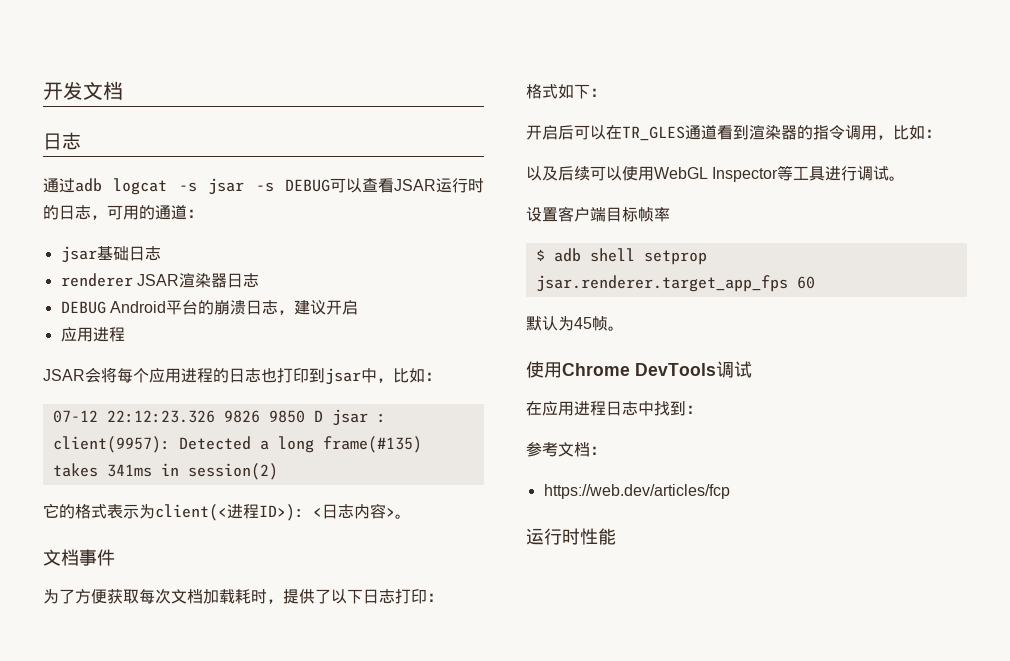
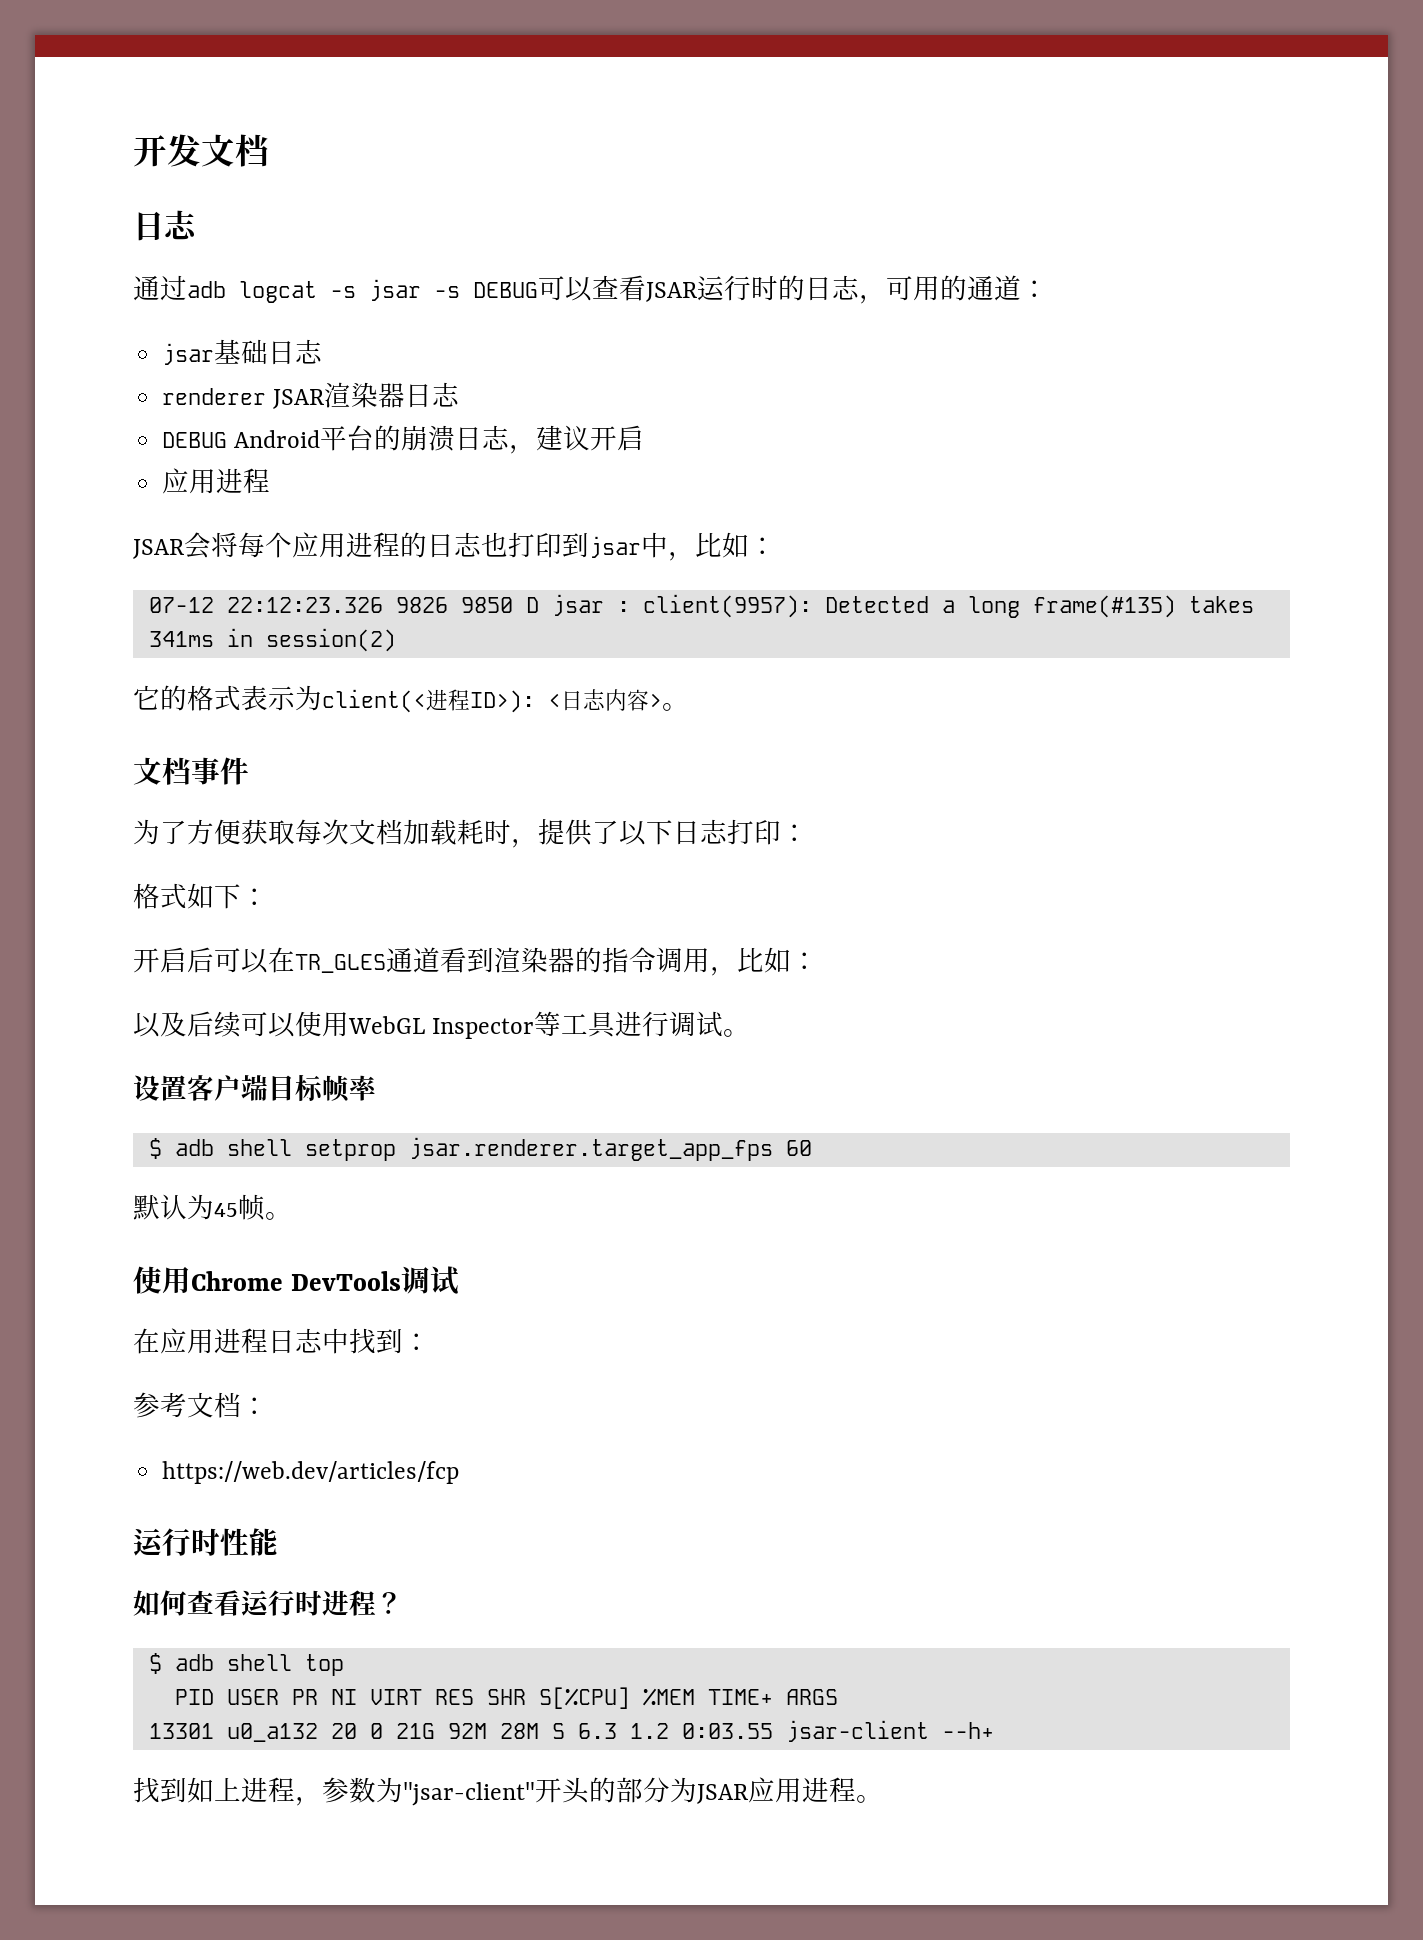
+ 如何查看运行时进程？
+ $ adb shell top
+ PID USER PR NI VIRT RES SHR S[%CPU] %MEM TIME+ ARGS
+ 13301 u0_a132 20 0 21G 92M 28M S 6.3 1.2 0:03.55 jsar-client --h+
+ 找到如上进程，参数为"jsar-client"开头的部分为JSAR应用进程。

